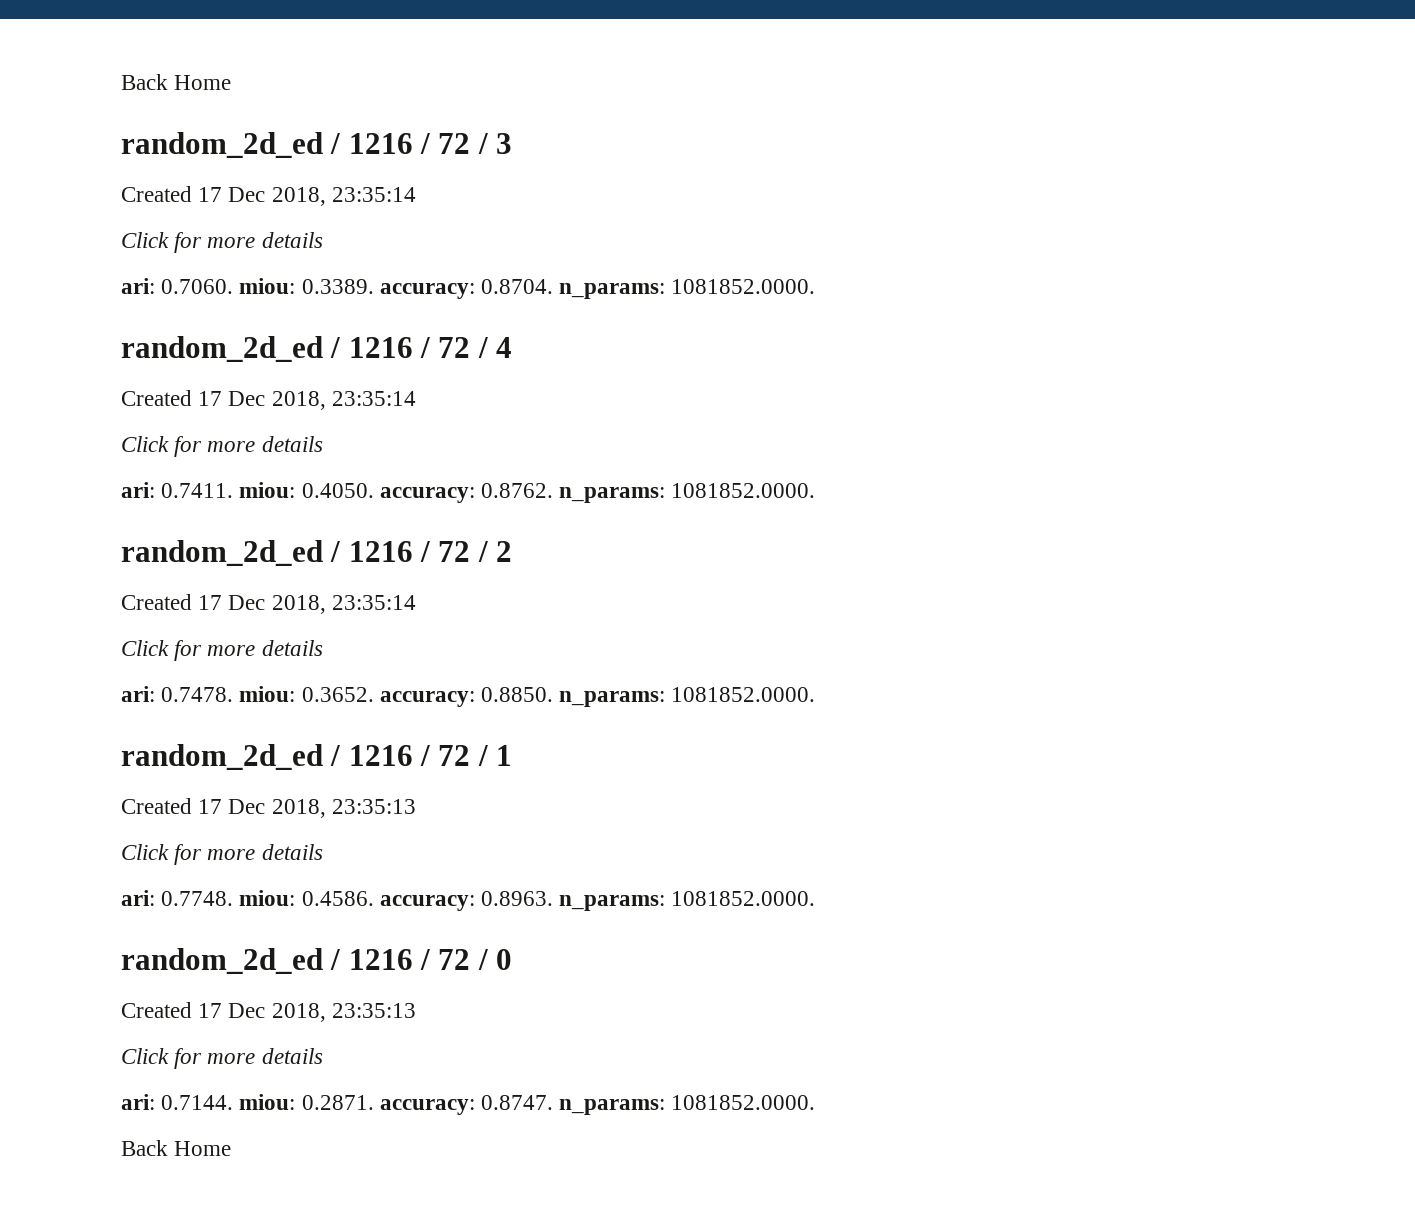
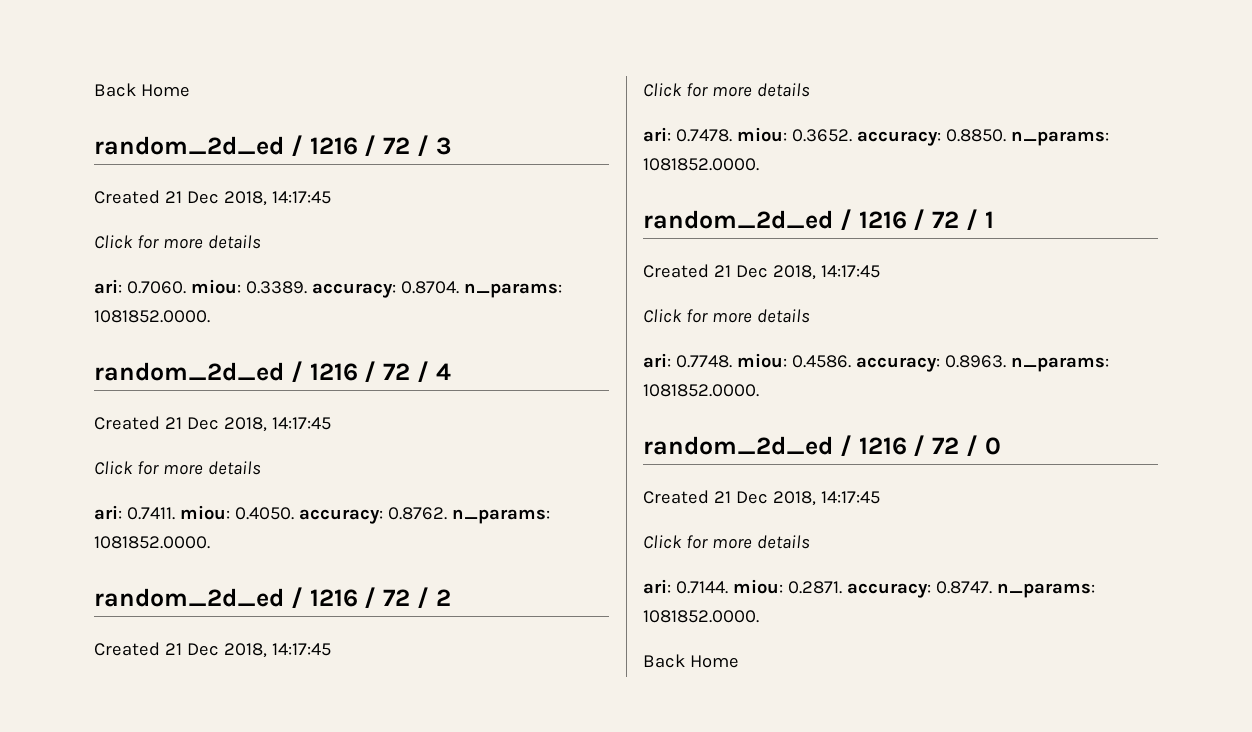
  random_2d_ed / 1216 / 72 / 3
- Created 17 Dec 2018, 23:35:14
+ Created 21 Dec 2018, 14:17:45
  random_2d_ed / 1216 / 72 / 4
- Created 17 Dec 2018, 23:35:14
+ Created 21 Dec 2018, 14:17:45
  random_2d_ed / 1216 / 72 / 2
- Created 17 Dec 2018, 23:35:14
+ Created 21 Dec 2018, 14:17:45
  random_2d_ed / 1216 / 72 / 1
- Created 17 Dec 2018, 23:35:13
+ Created 21 Dec 2018, 14:17:45
  random_2d_ed / 1216 / 72 / 0
- Created 17 Dec 2018, 23:35:13
+ Created 21 Dec 2018, 14:17:45

